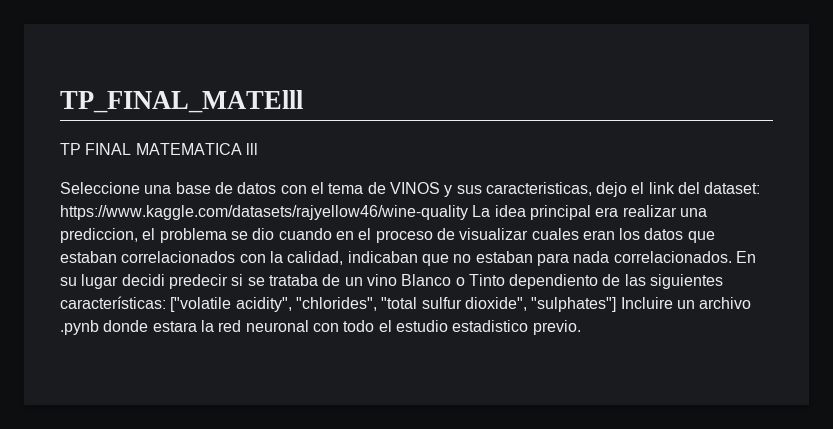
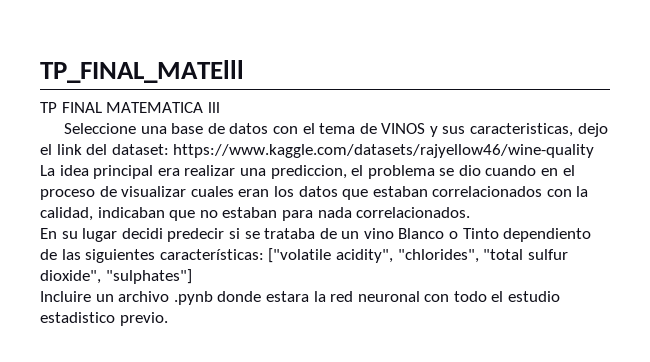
- https://www.kaggle.com/datasets/rajyellow46/wine-quality La idea principal era realizar una prediccion, el problema se dio cuando en el proceso de visualizar cuales eran los datos que estaban correlacionados con la calidad, indicaban que no estaban para nada correlacionados. En su lugar decidi predecir si se trataba de un vino Blanco o Tinto dependiento de las siguientes características:
+ https://www.kaggle.com/datasets/rajyellow46/wine-quality La idea principal era realizar una prediccion, el problema se dio cuando en el proceso de visualizar cuales eran los datos que estaban correlacionados con la calidad, indicaban que no estaban para nada correlacionados.
+ En su lugar decidi predecir si se trataba de un vino Blanco o Tinto dependiento de las siguientes características:
- ["volatile acidity", "chlorides", "total sulfur dioxide", "sulphates"] Incluire un archivo .pynb donde estara la red neuronal con todo el estudio estadistico previo.
+ ["volatile acidity", "chlorides", "total sulfur dioxide", "sulphates"]
+ Incluire un archivo .pynb donde estara la red neuronal con todo el estudio estadistico previo.

